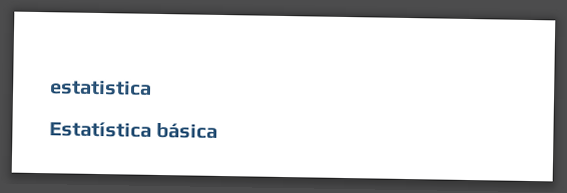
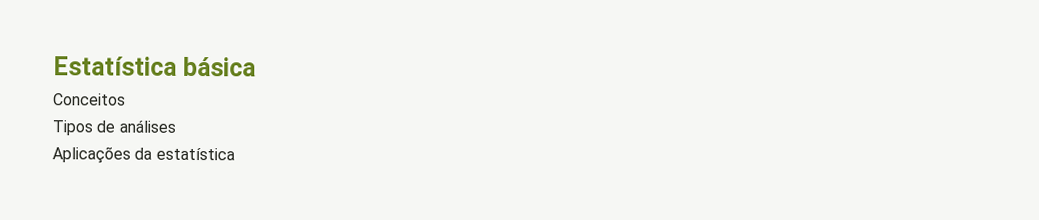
- estatistica
+ Conceitos
+ Tipos de análises
+ Aplicações da estatística

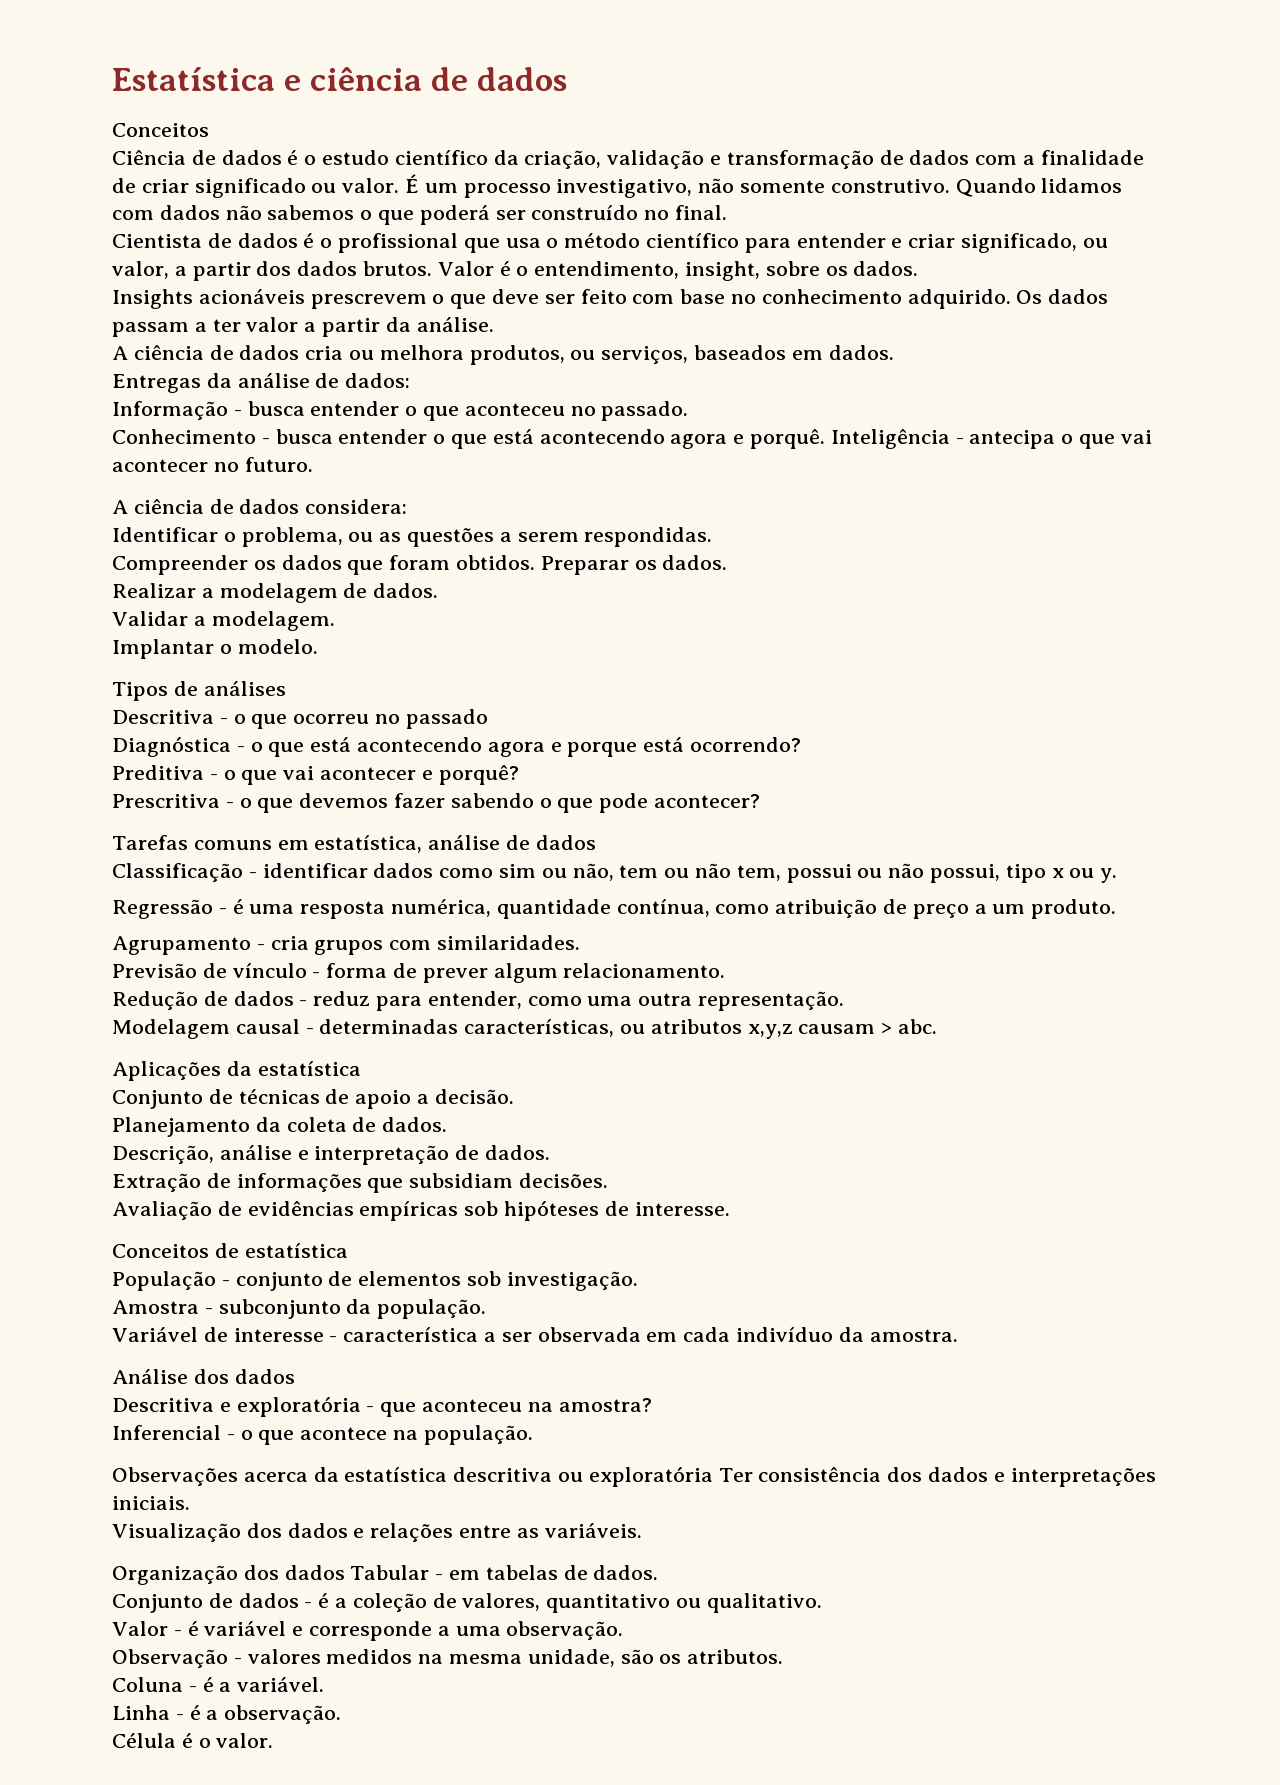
- Estatística básica
+ Estatística e ciência de dados
  Conceitos
+ Ciência de dados é o estudo científico da criação, validação e transformação de dados com a finalidade de criar significado ou valor. É um processo investigativo, não somente construtivo. Quando lidamos com dados não sabemos o que poderá ser construído no final.
+ Cientista de dados é o profissional que usa o método científico para entender e criar significado, ou valor, a partir dos dados brutos. Valor é o entendimento, insight, sobre os dados.
+ Insights acionáveis prescrevem o que deve ser feito com base no conhecimento adquirido. Os dados passam a ter valor a partir da análise.
+ A ciência de dados cria ou melhora produtos, ou serviços, baseados em dados.
+ Entregas da análise de dados:
+ Informação - busca entender o que aconteceu no passado.
+ Conhecimento - busca entender o que está acontecendo agora e porquê. Inteligência - antecipa o que vai acontecer no futuro.
+ A ciência de dados considera:
+ Identificar o problema, ou as questões a serem respondidas.
+ Compreender os dados que foram obtidos. Preparar os dados.
+ Realizar a modelagem de dados.
+ Validar a modelagem.
+ Implantar o modelo.
  Tipos de análises
+ Descritiva - o que ocorreu no passado
+ Diagnóstica - o que está acontecendo agora e porque está ocorrendo?
+ Preditiva - o que vai acontecer e porquê?
+ Prescritiva - o que devemos fazer sabendo o que pode acontecer?
+ Tarefas comuns em estatística, análise de dados
+ Classificação - identificar dados como sim ou não, tem ou não tem, possui ou não possui, tipo x ou y.
+ Regressão - é uma resposta numérica, quantidade contínua, como atribuição de preço a um produto.
+ Agrupamento - cria grupos com similaridades.
+ Previsão de vínculo - forma de prever algum relacionamento.
+ Redução de dados - reduz para entender, como uma outra representação.
+ Modelagem causal - determinadas características, ou atributos x,y,z causam > abc.
  Aplicações da estatística
+ Conjunto de técnicas de apoio a decisão.
+ Planejamento da coleta de dados.
+ Descrição, análise e interpretação de dados.
+ Extração de informações que subsidiam decisões.
+ Avaliação de evidências empíricas sob hipóteses de interesse.
+ Conceitos de estatística
+ População - conjunto de elementos sob investigação.
+ Amostra - subconjunto da população.
+ Variável de interesse - característica a ser observada em cada indivíduo da amostra.
+ Análise dos dados
+ Descritiva e exploratória - que aconteceu na amostra?
+ Inferencial - o que acontece na população.
+ Observações acerca da estatística descritiva ou exploratória Ter consistência dos dados e interpretações iniciais.
+ Visualização dos dados e relações entre as variáveis.
+ Organização dos dados Tabular - em tabelas de dados.
+ Conjunto de dados - é a coleção de valores, quantitativo ou qualitativo.
+ Valor - é variável e corresponde a uma observação.
+ Observação - valores medidos na mesma unidade, são os atributos.
+ Coluna - é a variável.
+ Linha - é a observação.
+ Célula é o valor.

